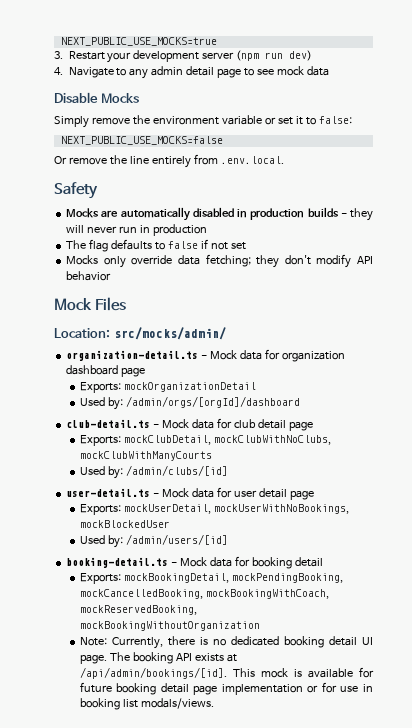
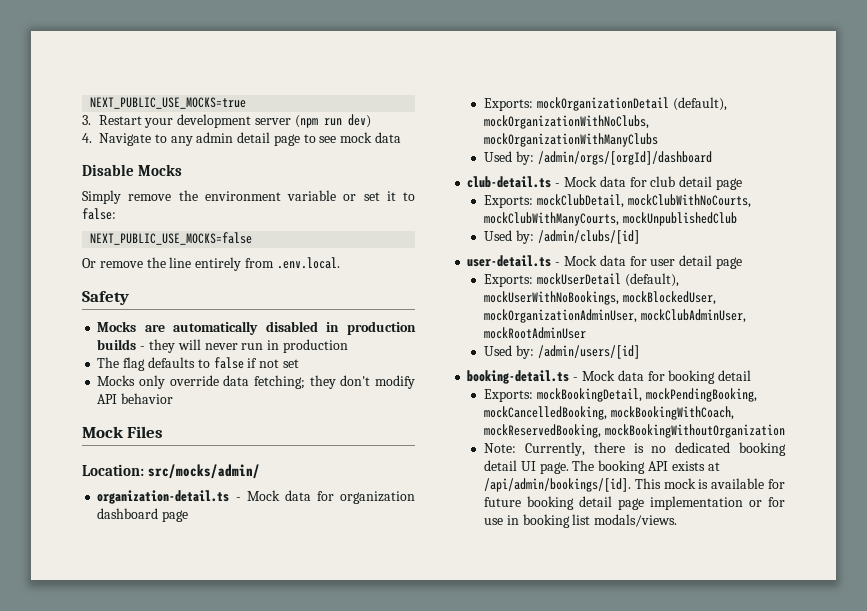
- Exports: mockOrganizationDetail
+ Exports: mockOrganizationDetail (default), mockOrganizationWithNoClubs, mockOrganizationWithManyClubs
- Exports: mockClubDetail, mockClubWithNoClubs, mockClubWithManyCourts
+ Exports: mockClubDetail, mockClubWithNoCourts, mockClubWithManyCourts, mockUnpublishedClub
- Exports: mockUserDetail, mockUserWithNoBookings, mockBlockedUser
+ Exports: mockUserDetail (default), mockUserWithNoBookings, mockBlockedUser, mockOrganizationAdminUser, mockClubAdminUser, mockRootAdminUser

